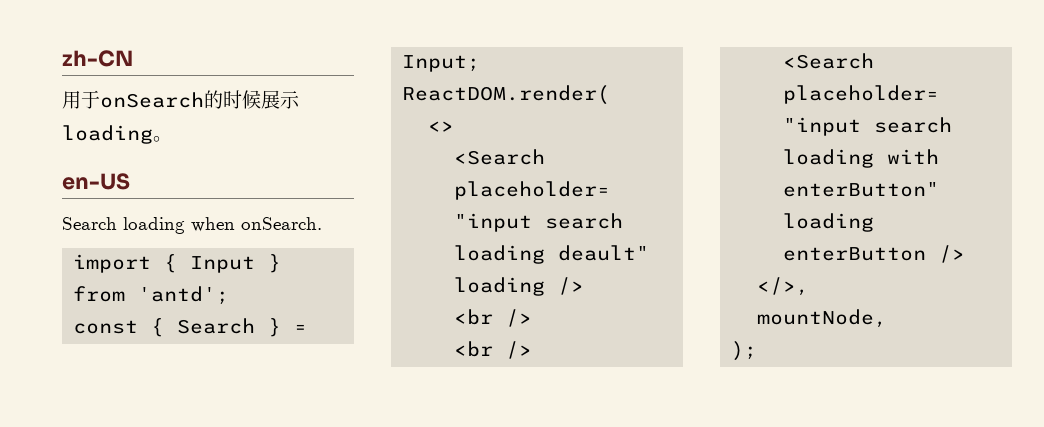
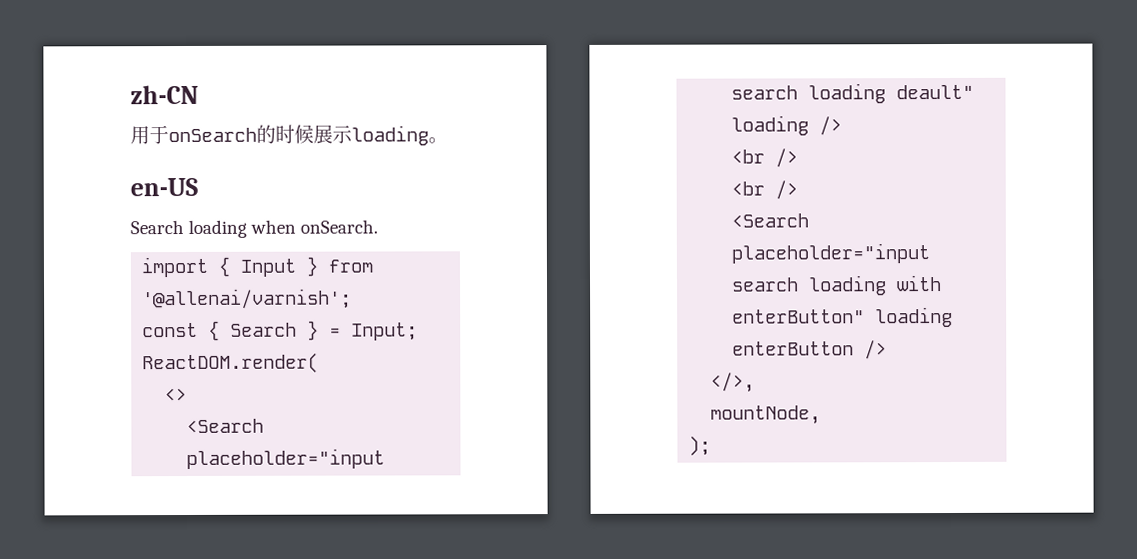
- import { Input } from 'antd';
+ import { Input } from '@allenai/varnish';

